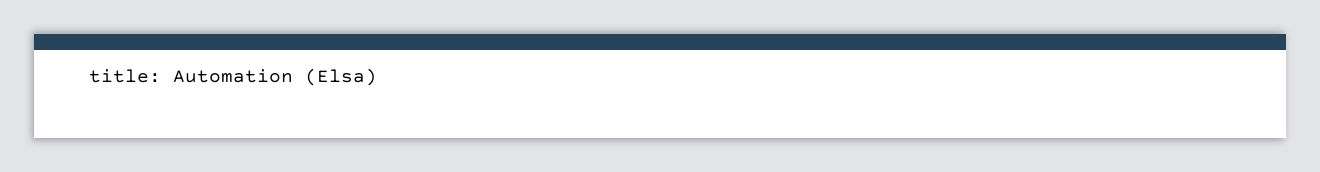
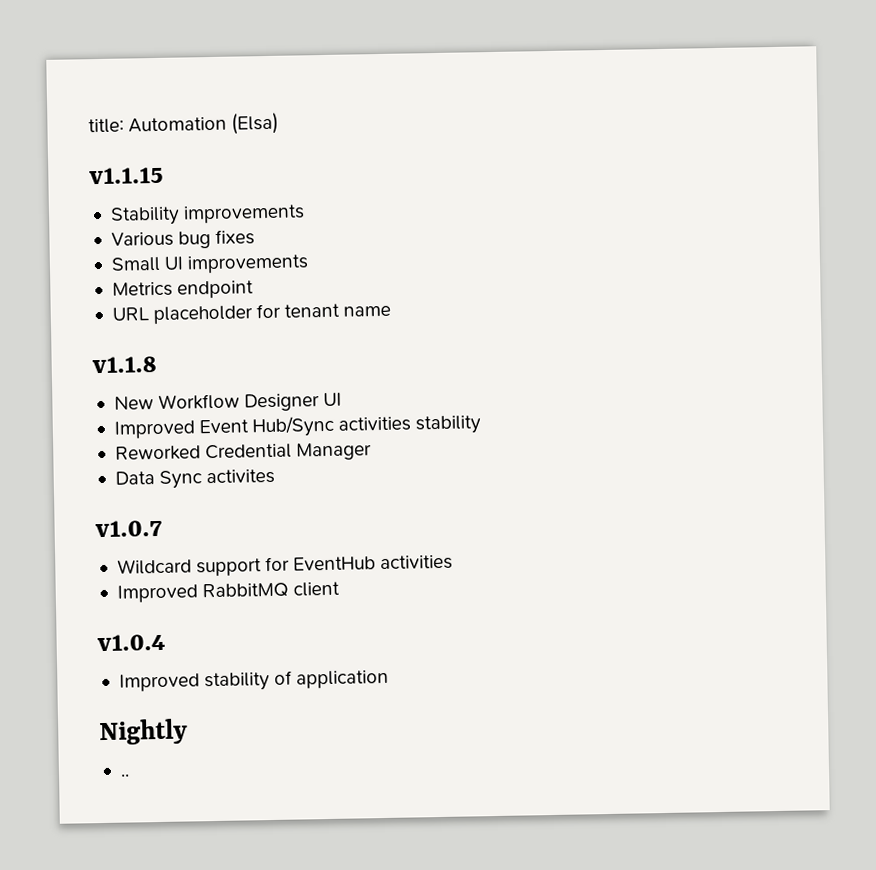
+ v1.1.15
+ Stability improvements
+ Various bug fixes
+ Small UI improvements
+ Metrics endpoint
+ URL placeholder for tenant name
+ v1.1.8
+ New Workflow Designer UI
+ Improved Event Hub/Sync activities stability
+ Reworked Credential Manager
+ Data Sync activites
+ v1.0.7
+ Wildcard support for EventHub activities
+ Improved RabbitMQ client
+ v1.0.4
+ Improved stability of application
+ Nightly
+ ..

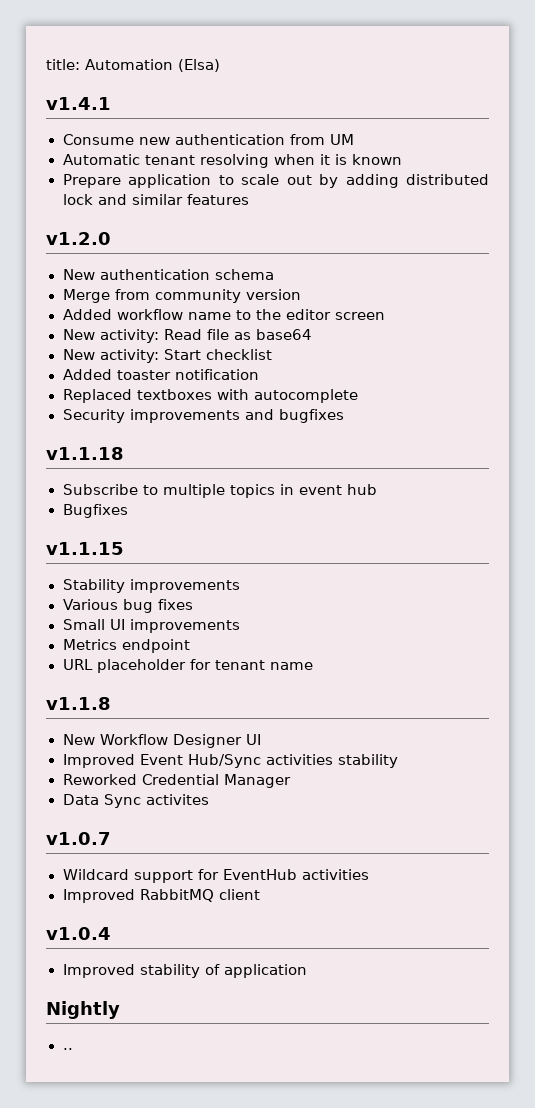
+ v1.4.1
+ Consume new authentication from UM
+ Automatic tenant resolving when it is known
+ Prepare application to scale out by adding distributed lock and similar features
+ v1.2.0
+ New authentication schema
+ Merge from community version
+ Added workflow name to the editor screen
+ New activity: Read file as base64
+ New activity: Start checklist
+ Added toaster notification
+ Replaced textboxes with autocomplete
+ Security improvements and bugfixes
+ v1.1.18
+ Subscribe to multiple topics in event hub
+ Bugfixes

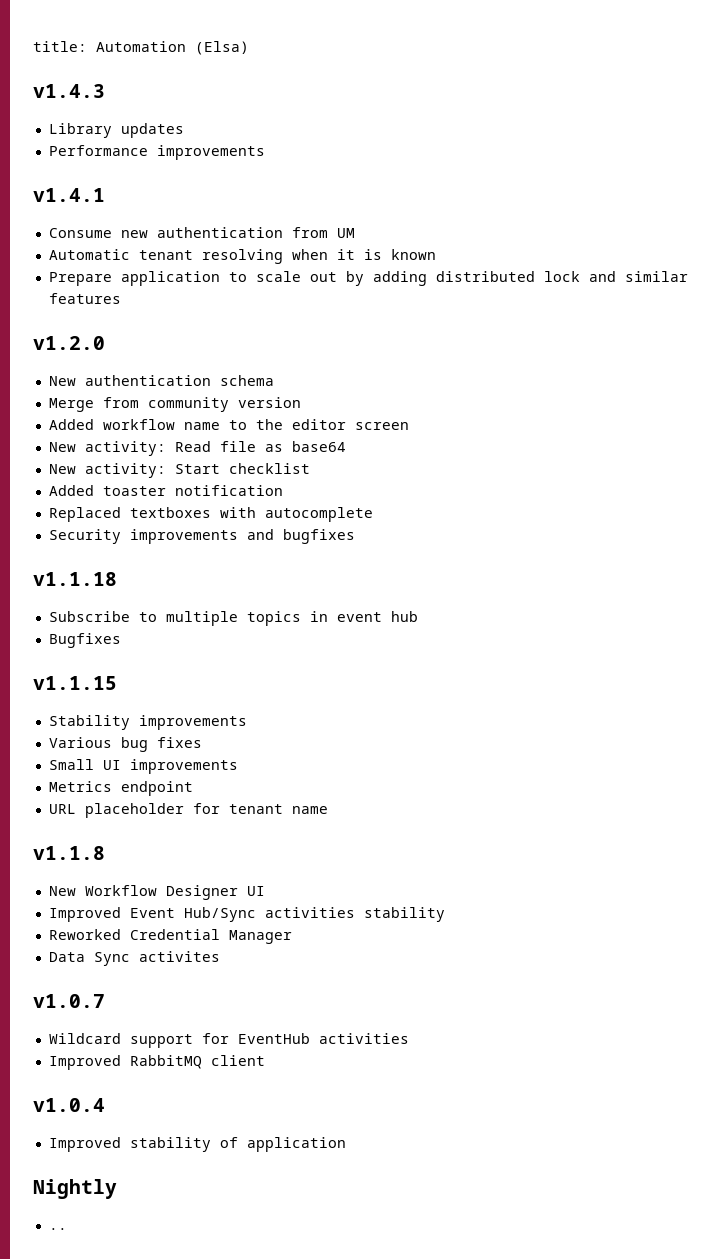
+ v1.4.3
+ Library updates
+ Performance improvements

